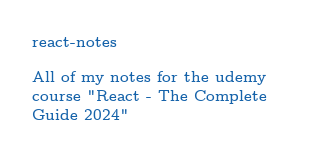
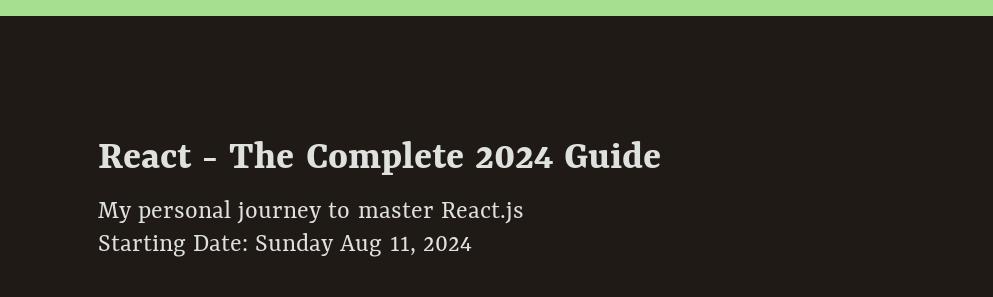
- react-notes
- All of my notes for the udemy course "React - The Complete Guide 2024"
+ React - The Complete 2024 Guide
+ My personal journey to master React.js
+ Starting Date: Sunday Aug 11, 2024

